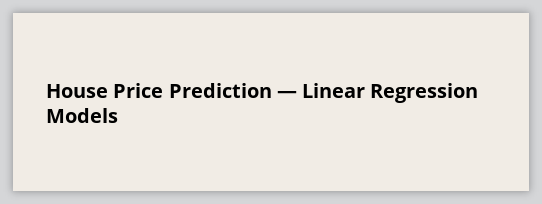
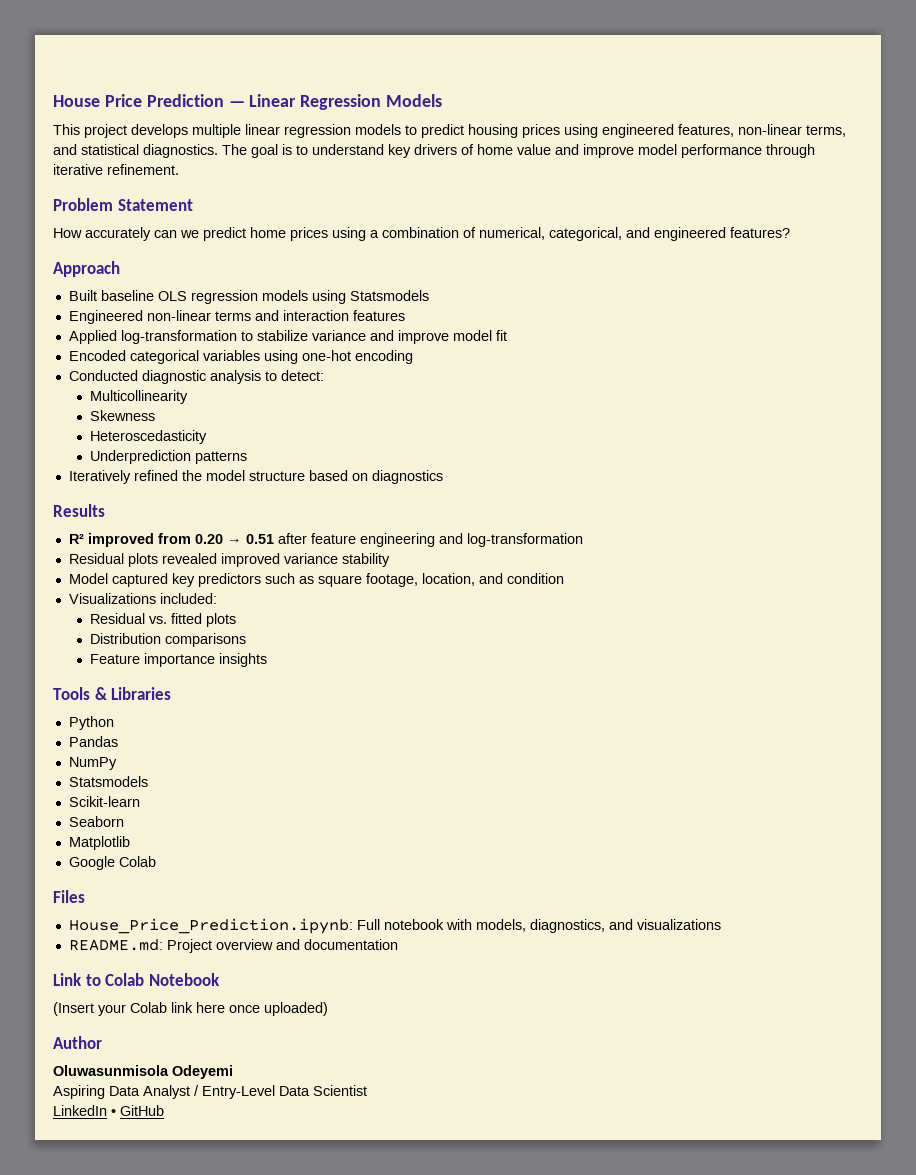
+ This project develops multiple linear regression models to predict housing prices using engineered features, non-linear terms, and statistical diagnostics. The goal is to understand key drivers of home value and improve model performance through iterative refinement.
+ Problem Statement
+ How accurately can we predict home prices using a combination of numerical, categorical, and engineered features?
+ Approach
+ Built baseline OLS regression models using Statsmodels
+ Engineered non-linear terms and interaction features
+ Applied log-transformation to stabilize variance and improve model fit
+ Encoded categorical variables using one-hot encoding
+ Conducted diagnostic analysis to detect:
+ Multicollinearity
+ Skewness
+ Heteroscedasticity
+ Underprediction patterns
+ Iteratively refined the model structure based on diagnostics
+ Results
+ R² improved from 0.20 → 0.51 after feature engineering and log-transformation
+ Residual plots revealed improved variance stability
+ Model captured key predictors such as square footage, location, and condition
+ Visualizations included:
+ Residual vs. fitted plots
+ Distribution comparisons
+ Feature importance insights
+ Tools & Libraries
+ Python
+ Pandas
+ NumPy
+ Statsmodels
+ Scikit-learn
+ Seaborn
+ Matplotlib
+ Google Colab
+ Files
+ House_Price_Prediction.ipynb: Full notebook with models, diagnostics, and visualizations
+ README.md: Project overview and documentation
+ Link to Colab Notebook
+ (Insert your Colab link here once uploaded)
+ Author
+ Oluwasunmisola Odeyemi
+ Aspiring Data Analyst / Entry-Level Data Scientist
+ LinkedIn • GitHub

